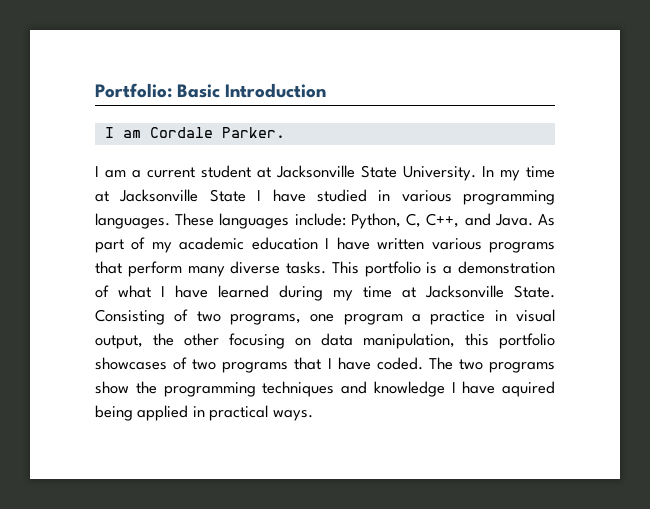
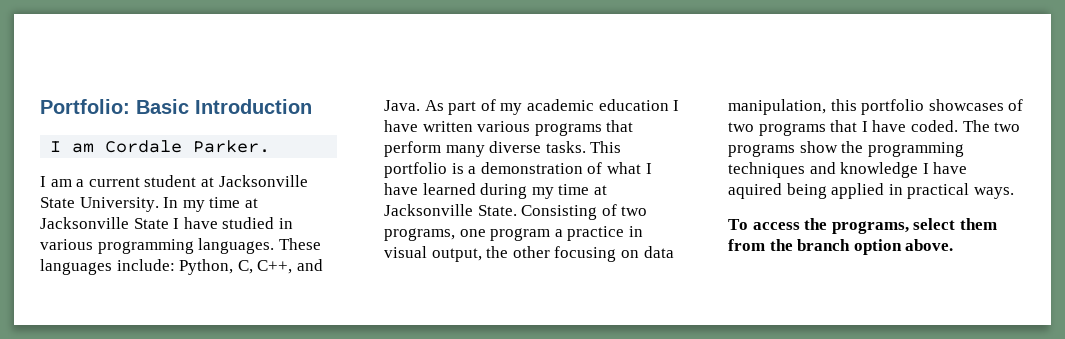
+ To access the programs, select them from the branch option above.

